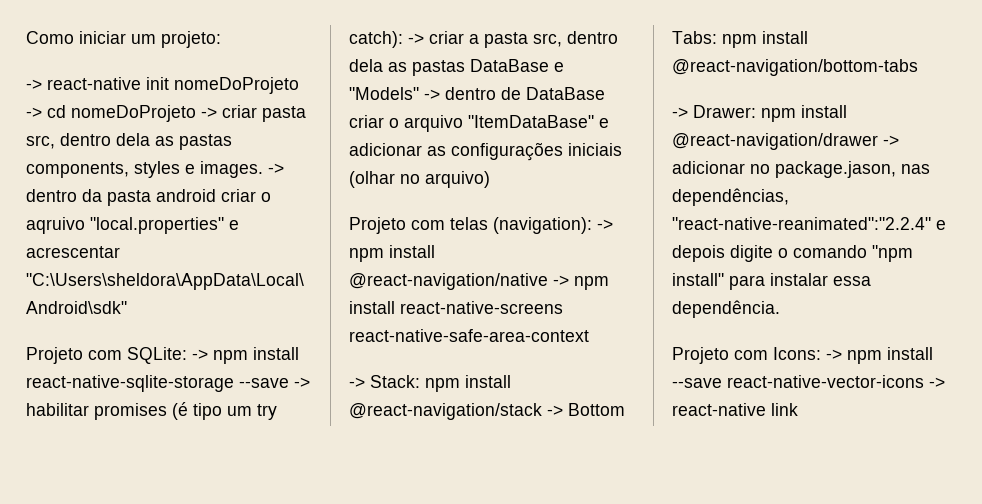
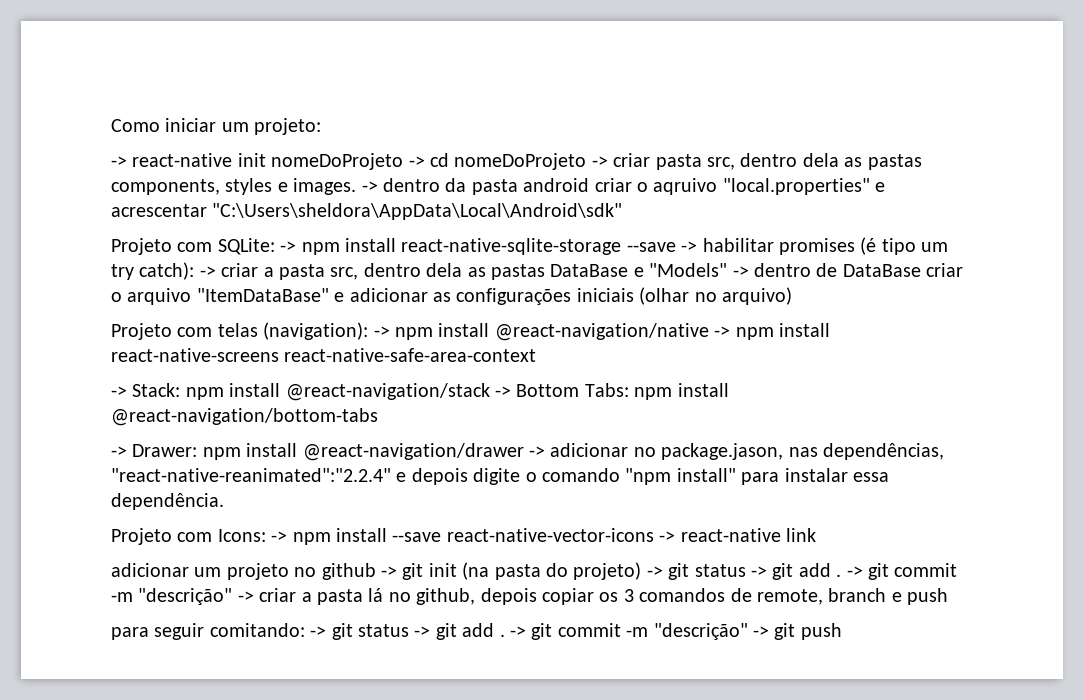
+ adicionar um projeto no github -> git init (na pasta do projeto) -> git status -> git add . -> git commit -m "descrição" -> criar a pasta lá no github, depois copiar os 3 comandos de remote, branch e push
+ para seguir comitando: -> git status -> git add . -> git commit -m "descrição" -> git push

